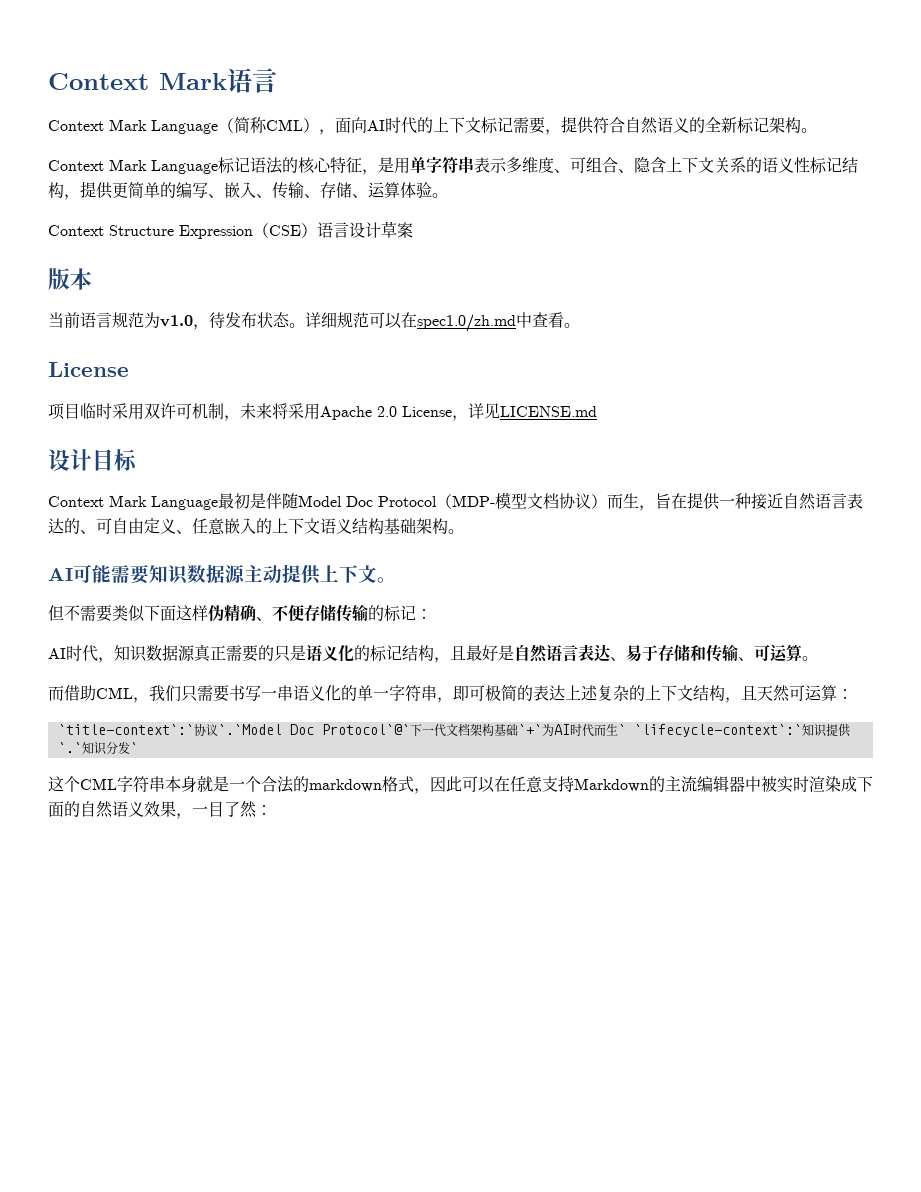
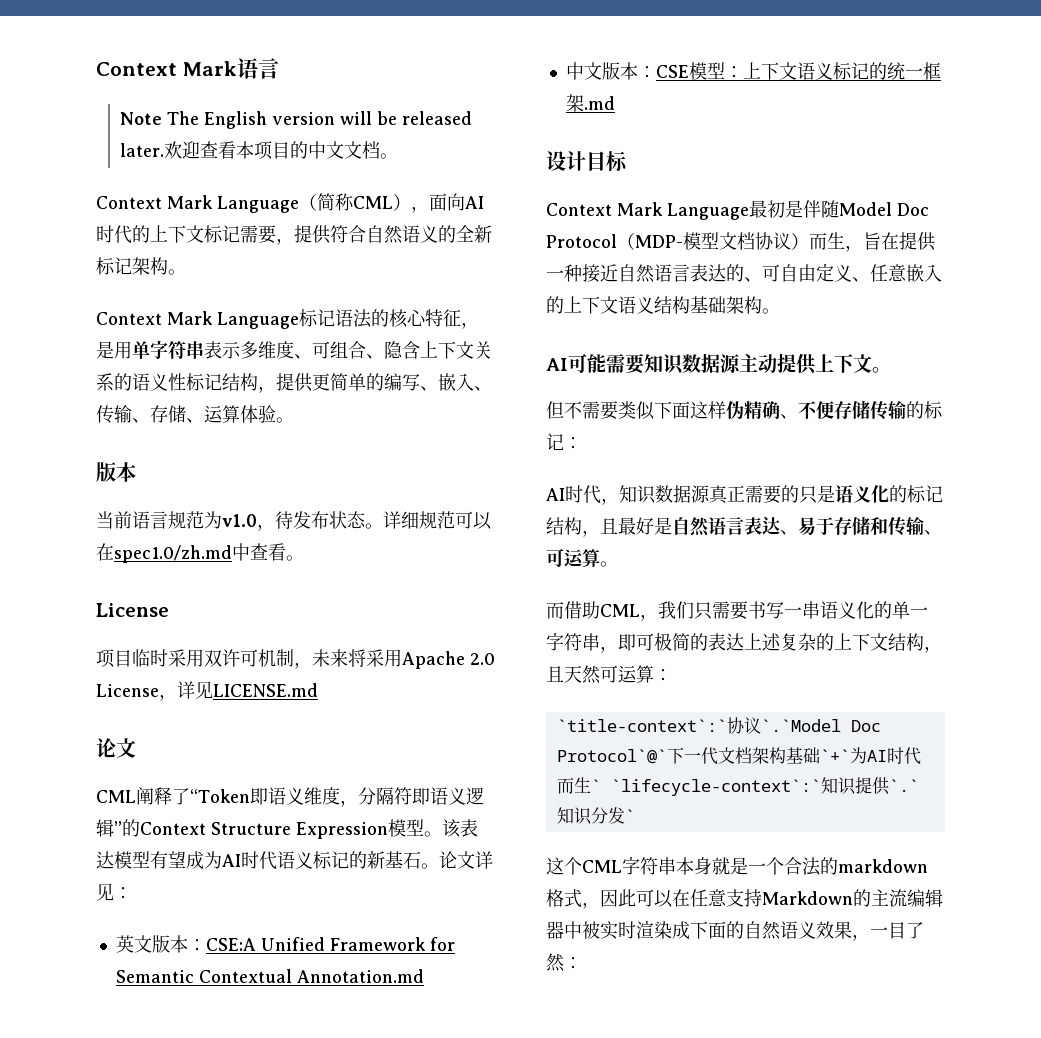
+ Note The English version will be released later.欢迎查看本项目的中文文档。
- Context Structure Expression（CSE）语言设计草案
  项目临时采用双许可机制，未来将采用Apache 2.0 License，详见LICENSE.md
+ 论文
+ CML阐释了“Token即语义维度，分隔符即语义逻辑”的Context Structure Expression模型。该表达模型有望成为AI时代语义标记的新基石。论文详见：
+ 英文版本：CSE:A Unified Framework for Semantic Contextual Annotation.md
+ 中文版本：CSE模型：上下文语义标记的统一框架.md

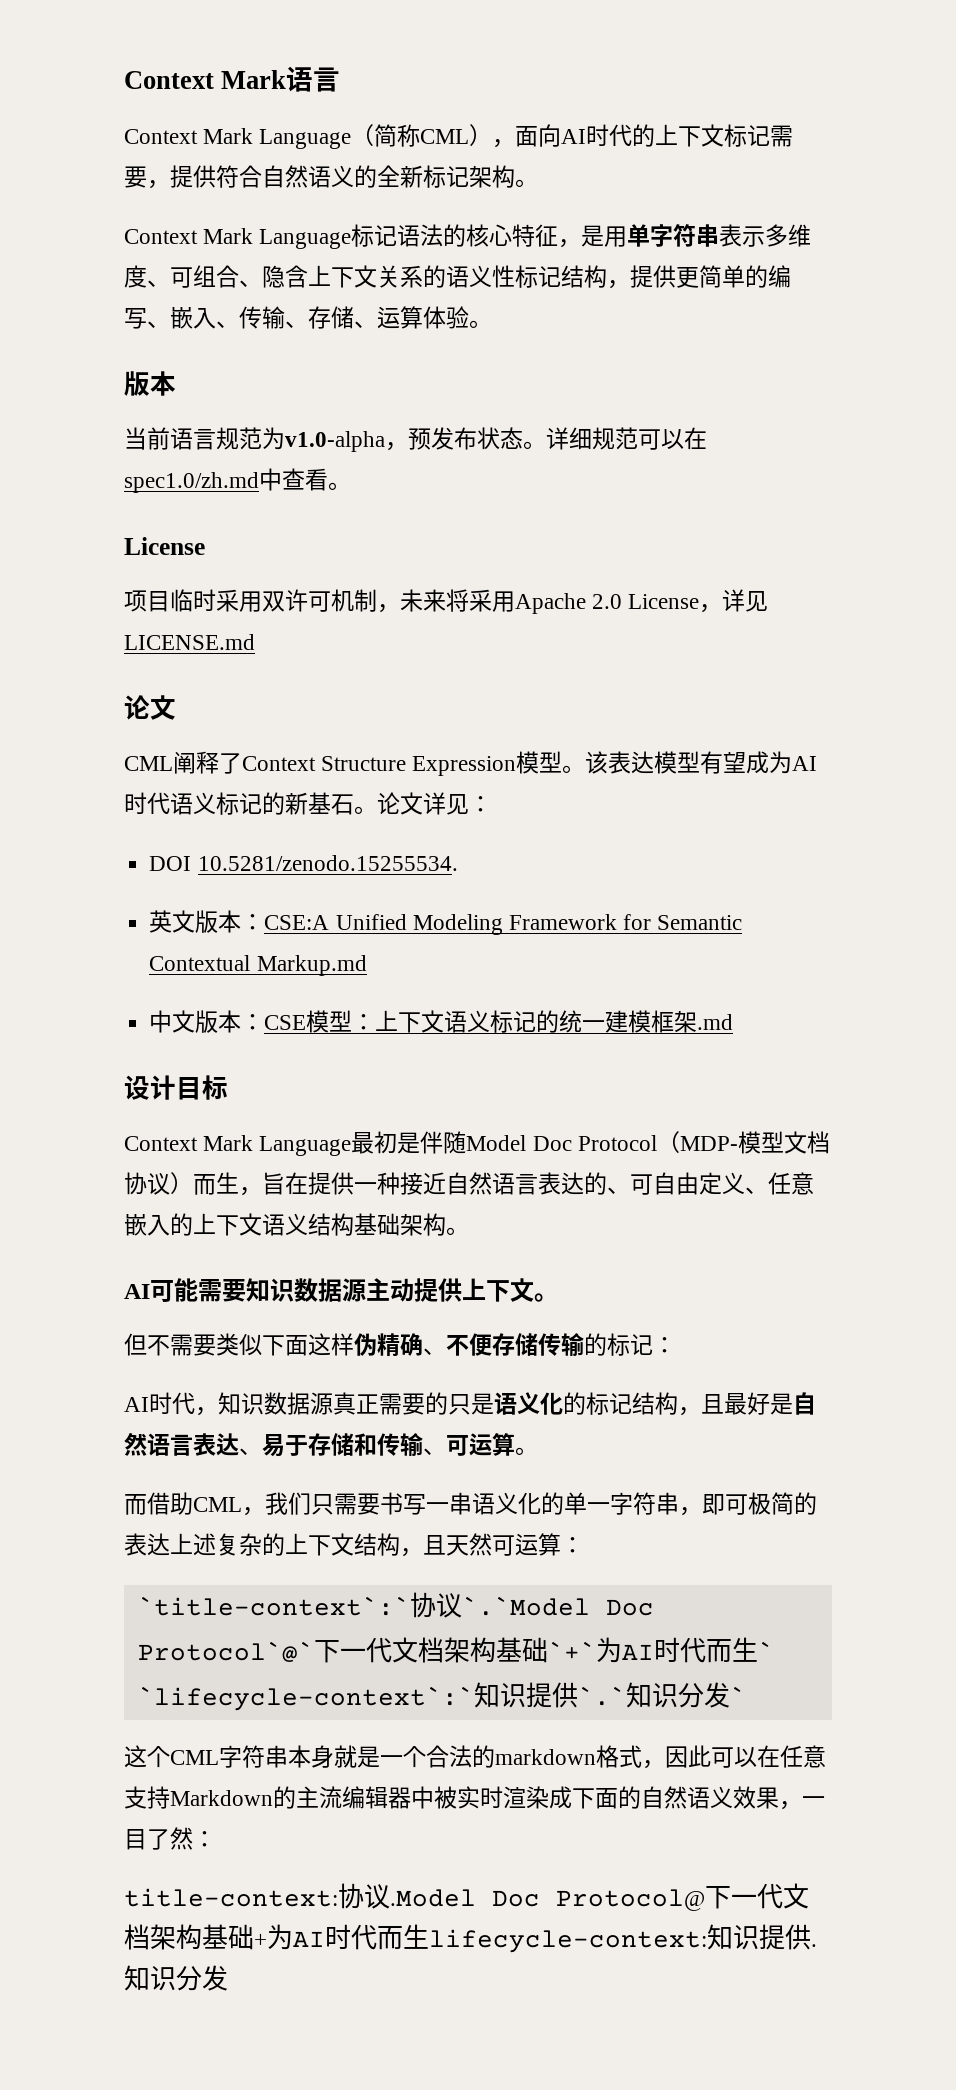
- Note The English version will be released later.欢迎查看本项目的中文文档。
- 当前语言规范为v1.0，待发布状态。
+ 当前语言规范为v1.0-alpha，预发布状态。
- CML阐释了“Token即语义维度，分隔符即语义逻辑”的Context Structure Expression模型。
+ CML阐释了Context Structure Expression模型。
+ DOI 10.5281/zenodo.15255534.
- 英文版本：CSE:A Unified Framework for Semantic Contextual Annotation.md
+ 英文版本：CSE:A Unified Modeling Framework for Semantic Contextual Markup.md
- 中文版本：CSE模型：上下文语义标记的统一框架.md
+ 中文版本：CSE模型：上下文语义标记的统一建模框架.md
+ title-context:协议.Model Doc Protocol@下一代文档架构基础+为AI时代而生lifecycle-context:知识提供.知识分发

